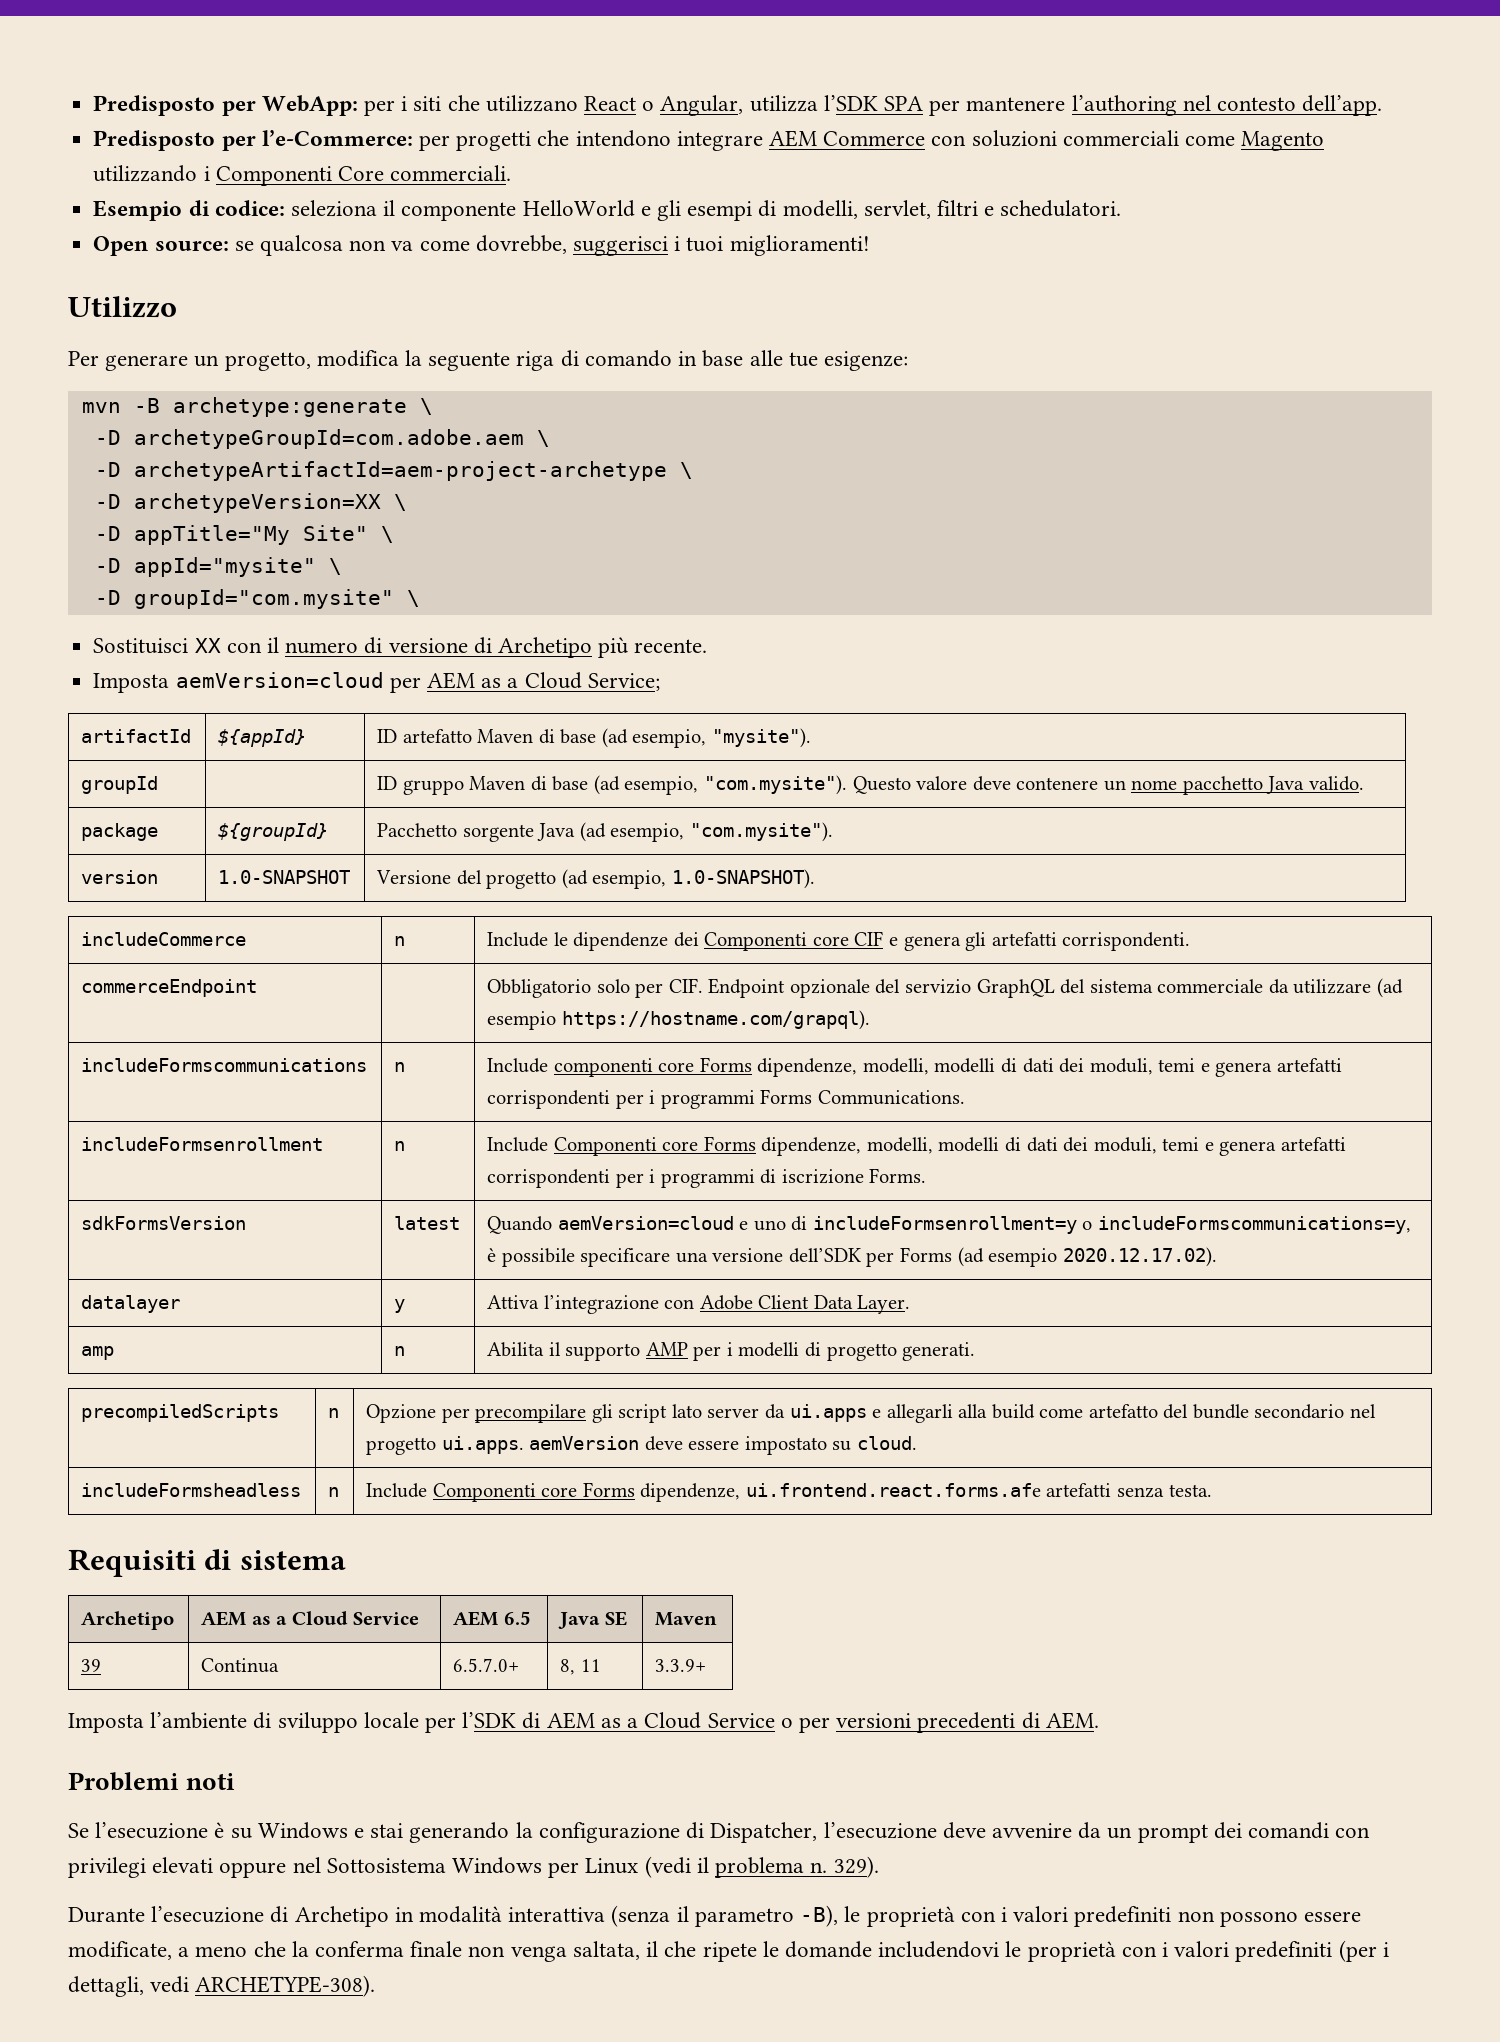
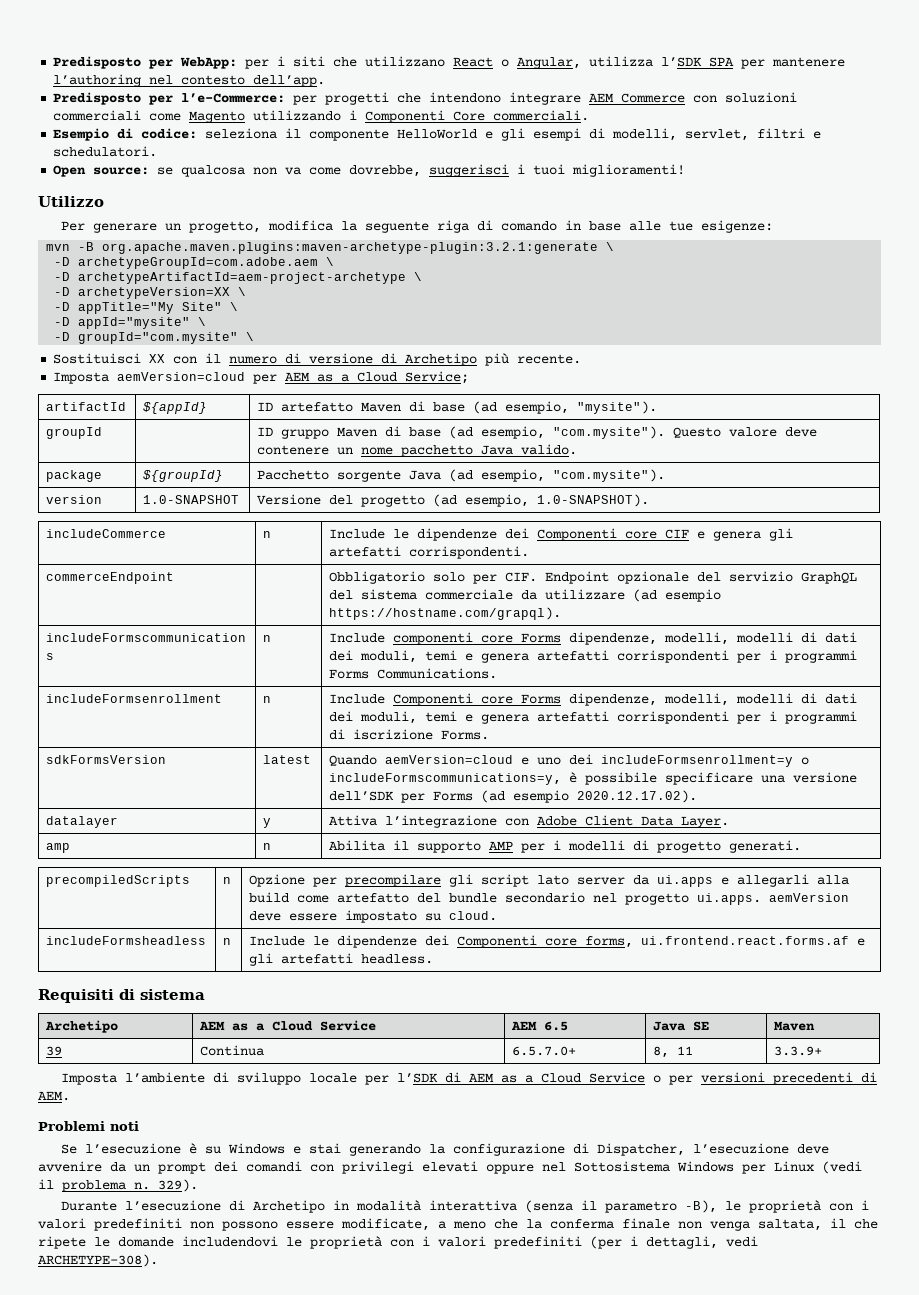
- mvn -B archetype:generate \
+ mvn -B org.apache.maven.plugins:maven-archetype-plugin:3.2.1:generate \
- sdkFormsVersion | latest | Quando aemVersion=cloud e uno di includeFormsenrollment=y o includeFormscommunications=y, è possibile specificare una versione dell’SDK per Forms (ad esempio 2020.12.17.02).
+ sdkFormsVersion | latest | Quando aemVersion=cloud e uno dei includeFormsenrollment=y o includeFormscommunications=y, è possibile specificare una versione dell’SDK per Forms (ad esempio 2020.12.17.02).
- includeFormsheadless | n | Include Componenti core Forms dipendenze, ui.frontend.react.forms.afe artefatti senza testa.
+ includeFormsheadless | n | Include le dipendenze dei Componenti core forms, ui.frontend.react.forms.af e gli artefatti headless.

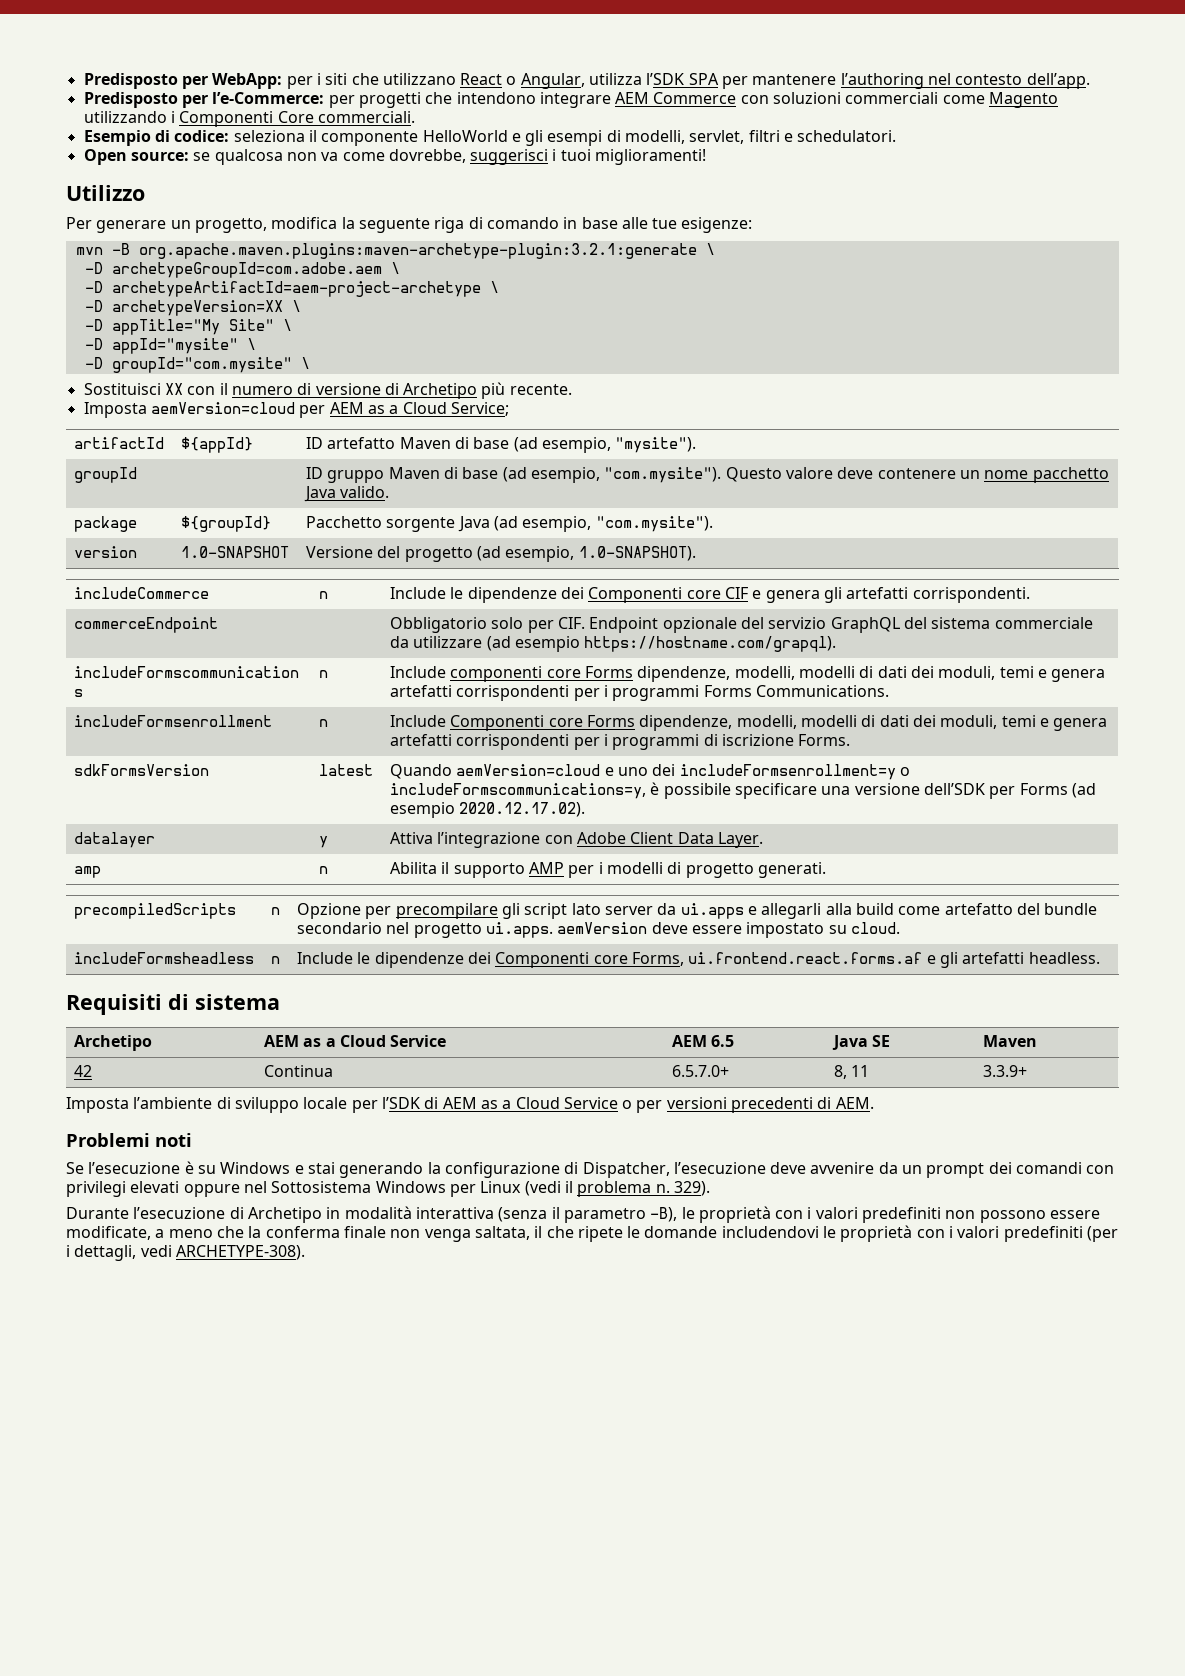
- includeFormsheadless | n | Include le dipendenze dei Componenti core forms, ui.frontend.react.forms.af e gli artefatti headless.
+ includeFormsheadless | n | Include le dipendenze dei Componenti core Forms, ui.frontend.react.forms.af e gli artefatti headless.
- 39 | Continua | 6.5.7.0+ | 8, 11 | 3.3.9+
+ 42 | Continua | 6.5.7.0+ | 8, 11 | 3.3.9+

